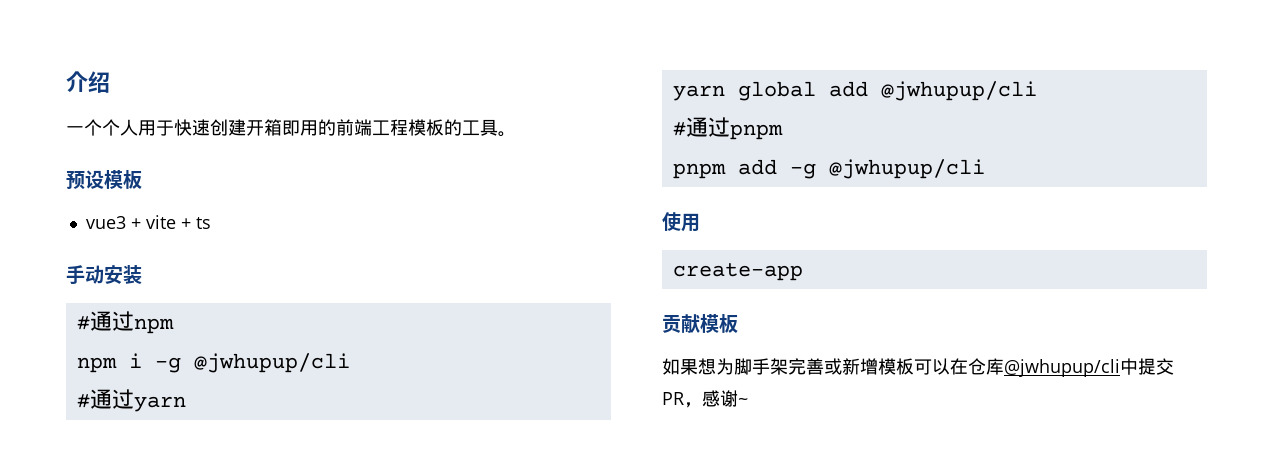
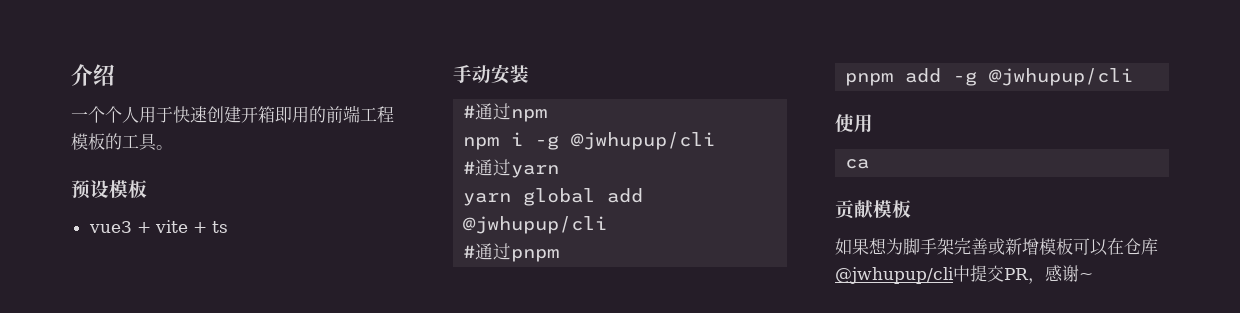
- create-app
+ ca

